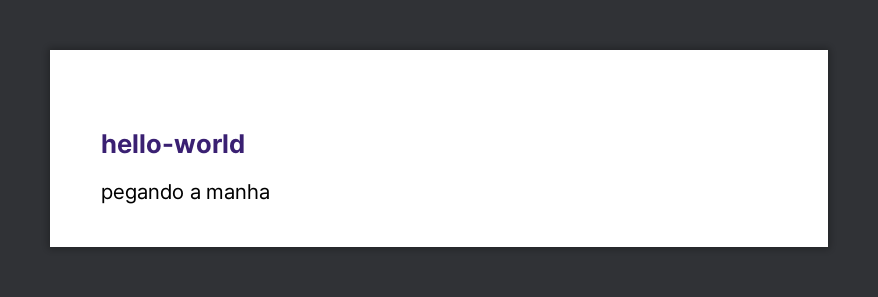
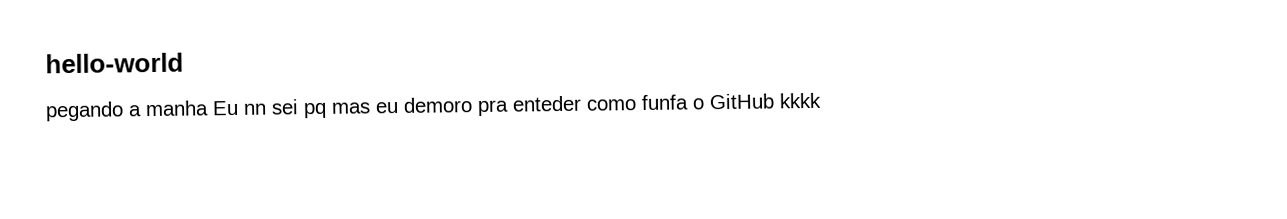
- pegando a manha
+ pegando a manha Eu nn sei pq mas eu demoro pra enteder como funfa o GitHub kkkk

